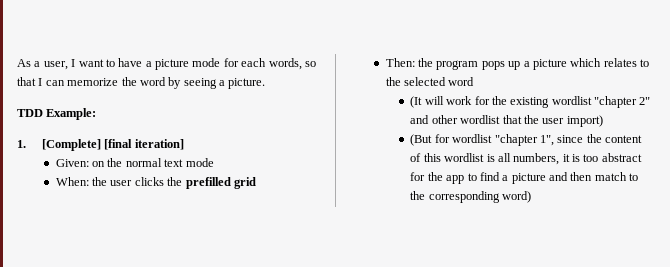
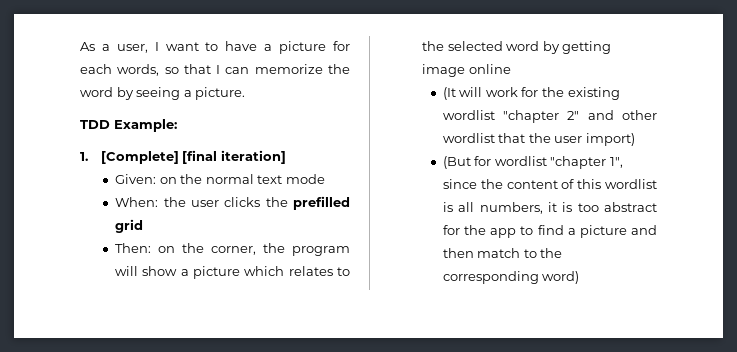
- As a user, I want to have a picture mode for each words, so that I can memorize the word by seeing a picture.
+ As a user, I want to have a picture for each words, so that I can memorize the word by seeing a picture.
- Then: the program pops up a picture which relates to the selected word
+ Then: on the corner, the program will show a picture which relates to the selected word by getting image online

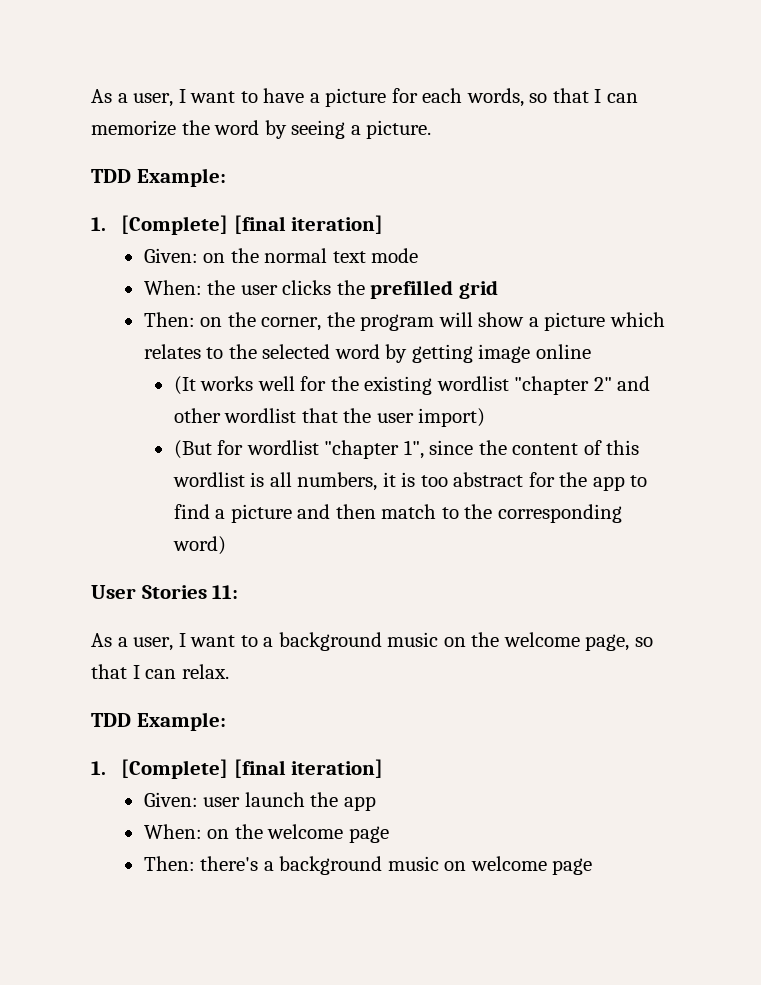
- (It will work for the existing wordlist "chapter 2" and other wordlist that the user import)
+ (It works well for the existing wordlist "chapter 2" and other wordlist that the user import)
+ User Stories 11:
+ As a user, I want to a background music on the welcome page, so that I can relax.
+ TDD Example:
+ 1. [Complete] [final iteration]
+ Given: user launch the app
+ When: on the welcome page
+ Then: there's a background music on welcome page

